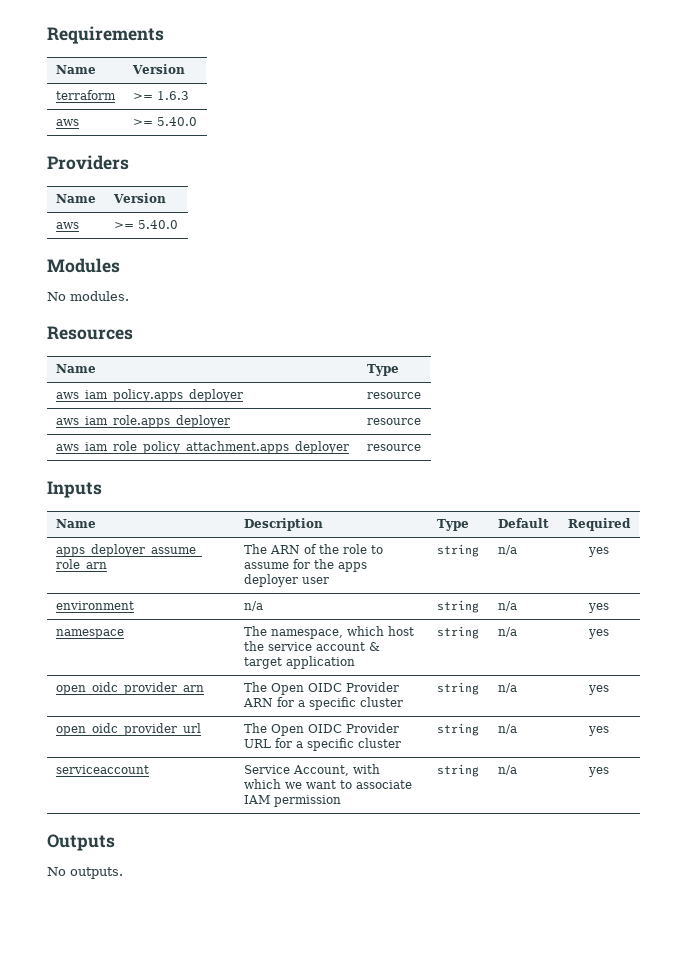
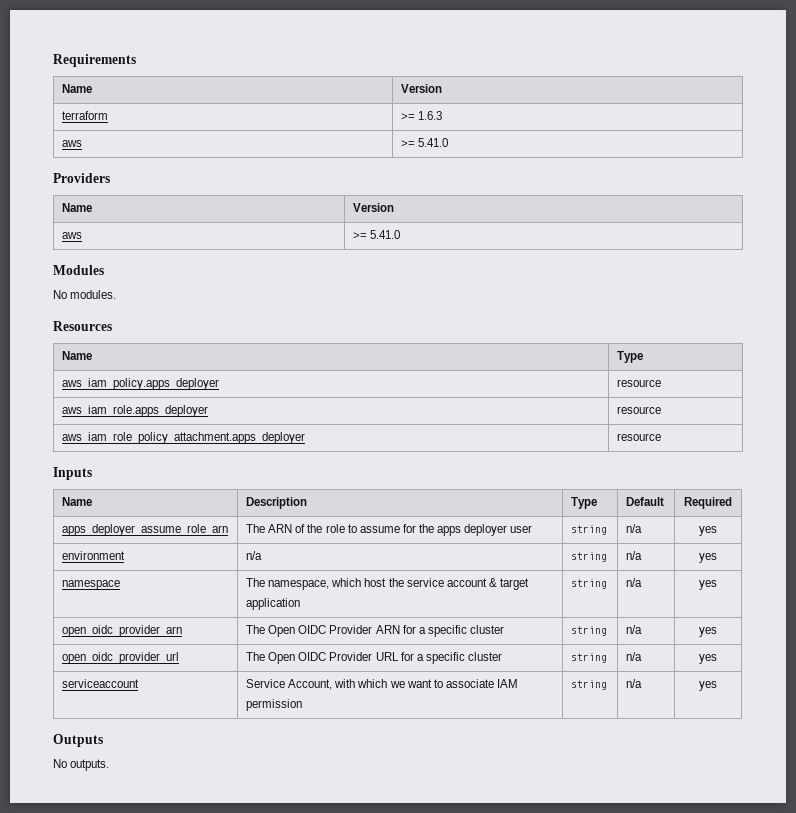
  terraform | >= 1.6.3
- aws | >= 5.40.0
+ aws | >= 5.41.0
  Providers
  Name | Version
- aws | >= 5.40.0
+ aws | >= 5.41.0

